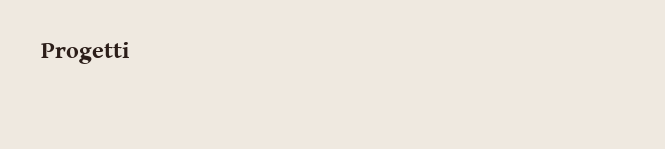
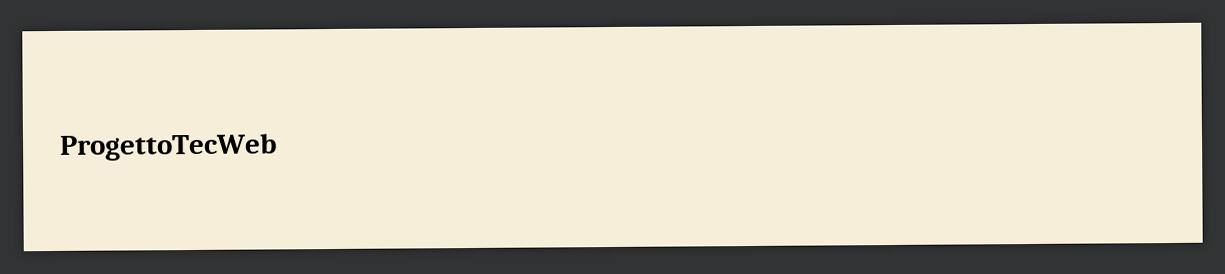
- Progetti
+ ProgettoTecWeb

